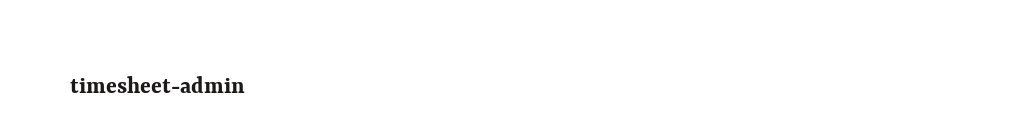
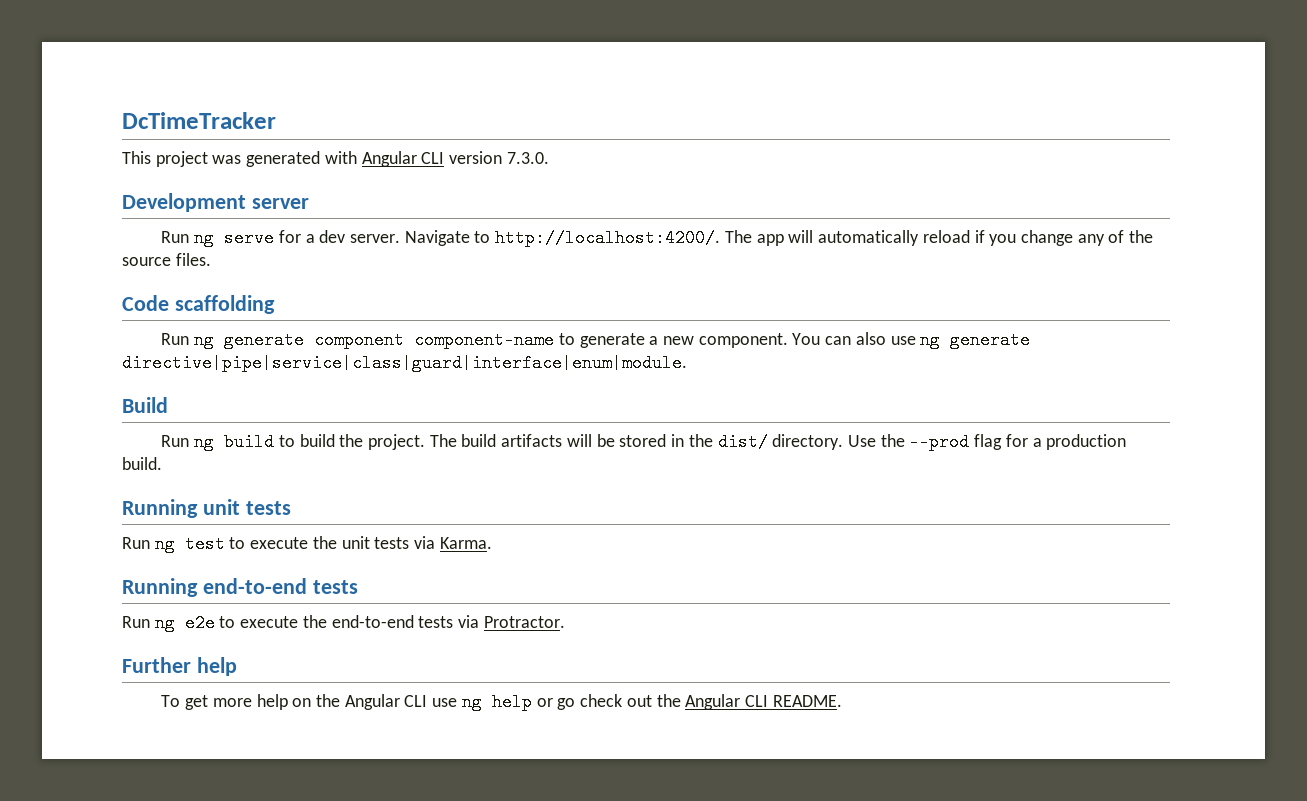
- timesheet-admin
+ DcTimeTracker
+ This project was generated with Angular CLI version 7.3.0.
+ Development server
+ Run ng serve for a dev server. Navigate to http://localhost:4200/. The app will automatically reload if you change any of the source files.
+ Code scaffolding
+ Run ng generate component component-name to generate a new component. You can also use ng generate directive|pipe|service|class|guard|interface|enum|module.
+ Build
+ Run ng build to build the project. The build artifacts will be stored in the dist/ directory. Use the --prod flag for a production build.
+ Running unit tests
+ Run ng test to execute the unit tests via Karma.
+ Running end-to-end tests
+ Run ng e2e to execute the end-to-end tests via Protractor.
+ Further help
+ To get more help on the Angular CLI use ng help or go check out the Angular CLI README.

